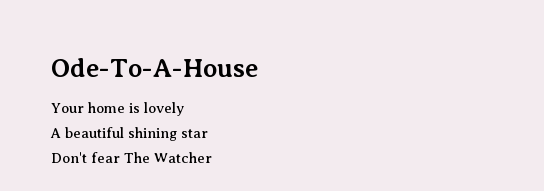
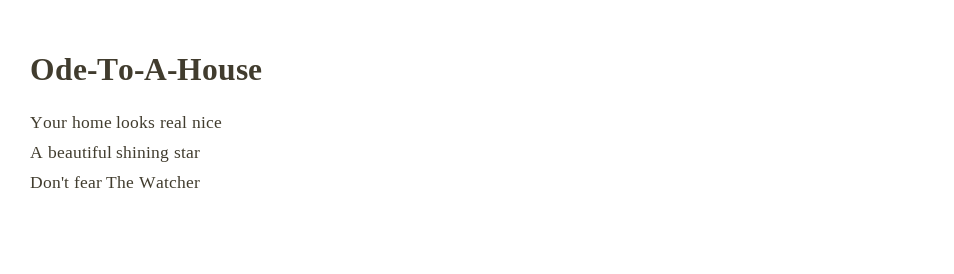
- Your home is lovely
+ Your home looks real nice

